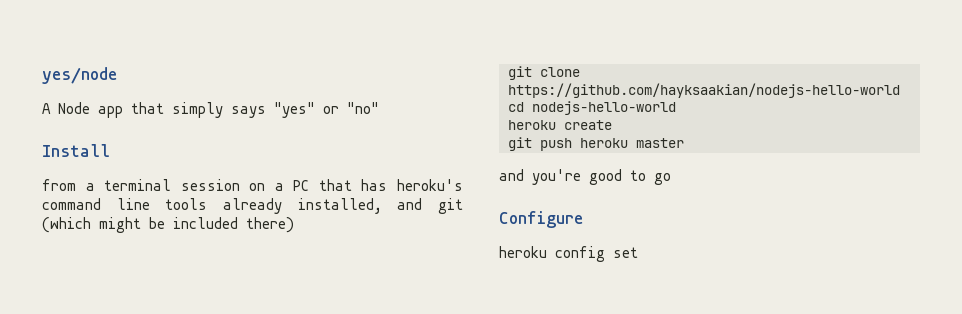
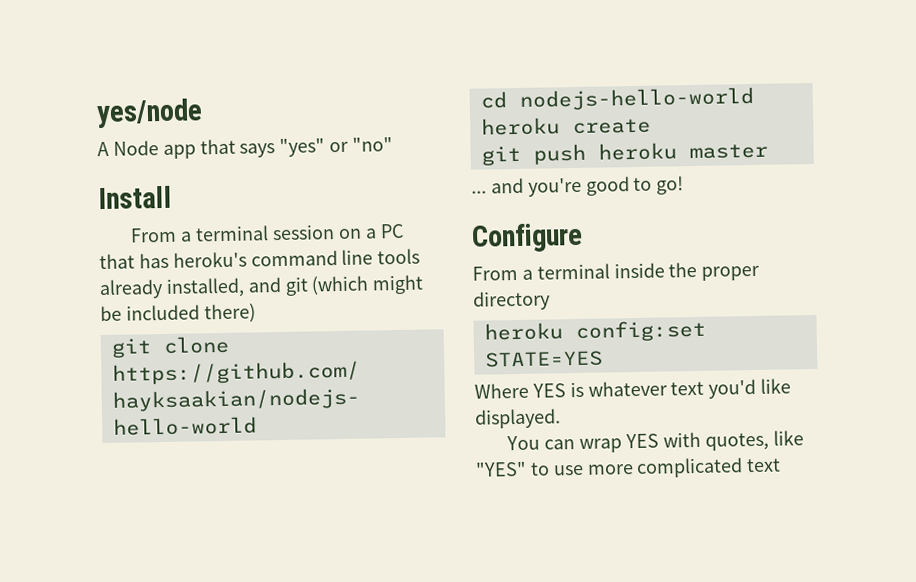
- A Node app that simply says "yes" or "no"
+ A Node app that says "yes" or "no"
- from a terminal session on a PC that has heroku's command line tools already installed, and git (which might be included there)
+ From a terminal session on a PC that has heroku's command line tools already installed, and git (which might be included there)
- and you're good to go
+ ... and you're good to go!
- heroku config set
+ From a terminal inside the proper directory
+ heroku config:set STATE=YES
+ Where YES is whatever text you'd like displayed.
+ You can wrap YES with quotes, like "YES" to use more complicated text

